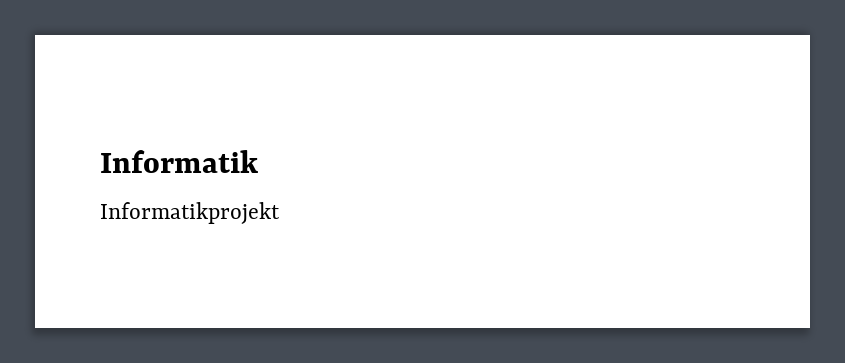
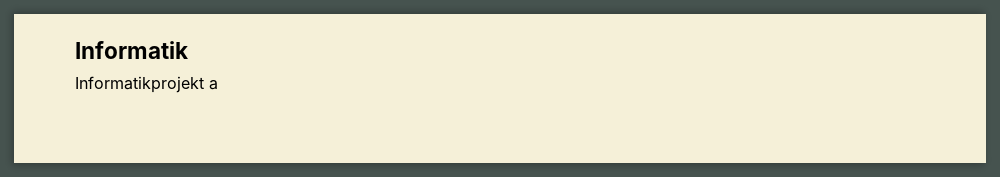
- Informatikprojekt
+ Informatikprojekt a

